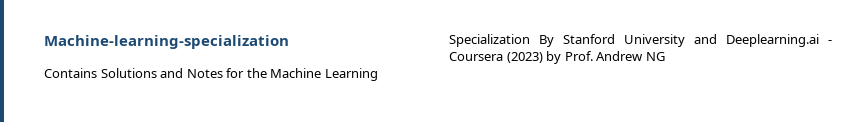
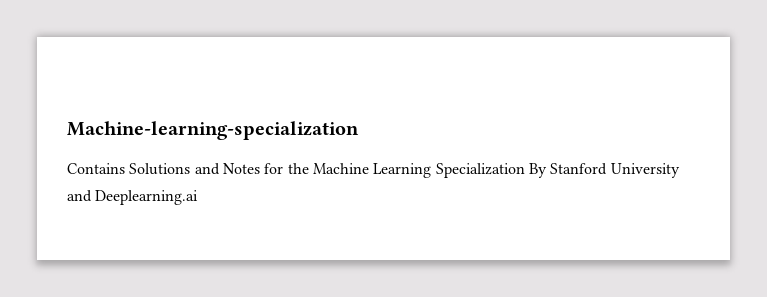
- Contains Solutions and Notes for the Machine Learning Specialization By Stanford University and Deeplearning.ai - Coursera (2023) by Prof. Andrew NG
+ Contains Solutions and Notes for the Machine Learning Specialization By Stanford University and Deeplearning.ai

